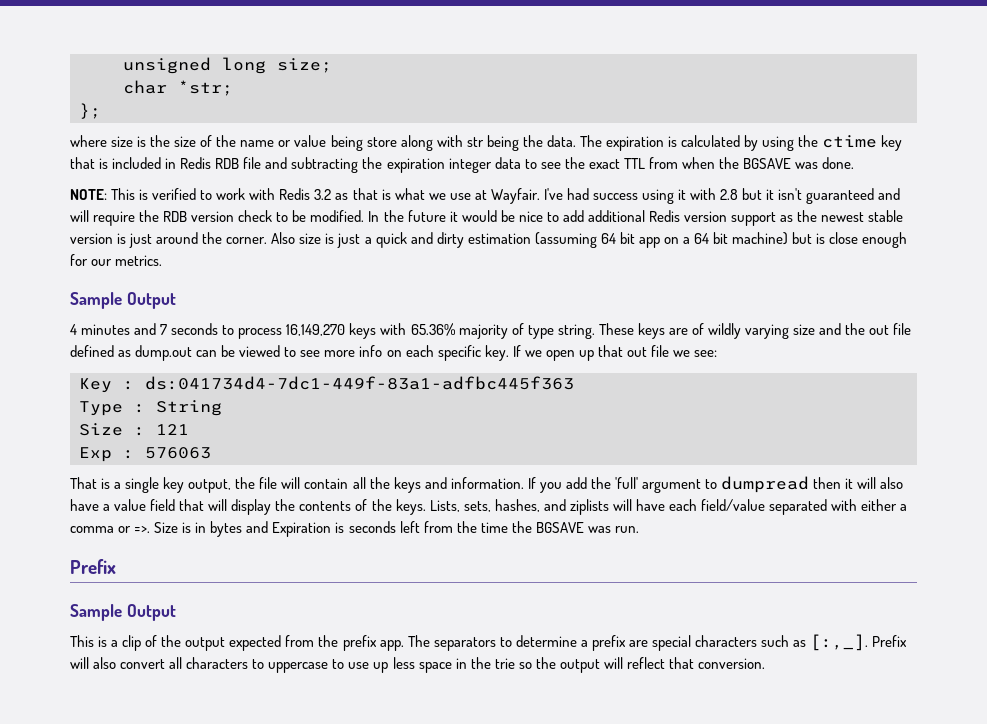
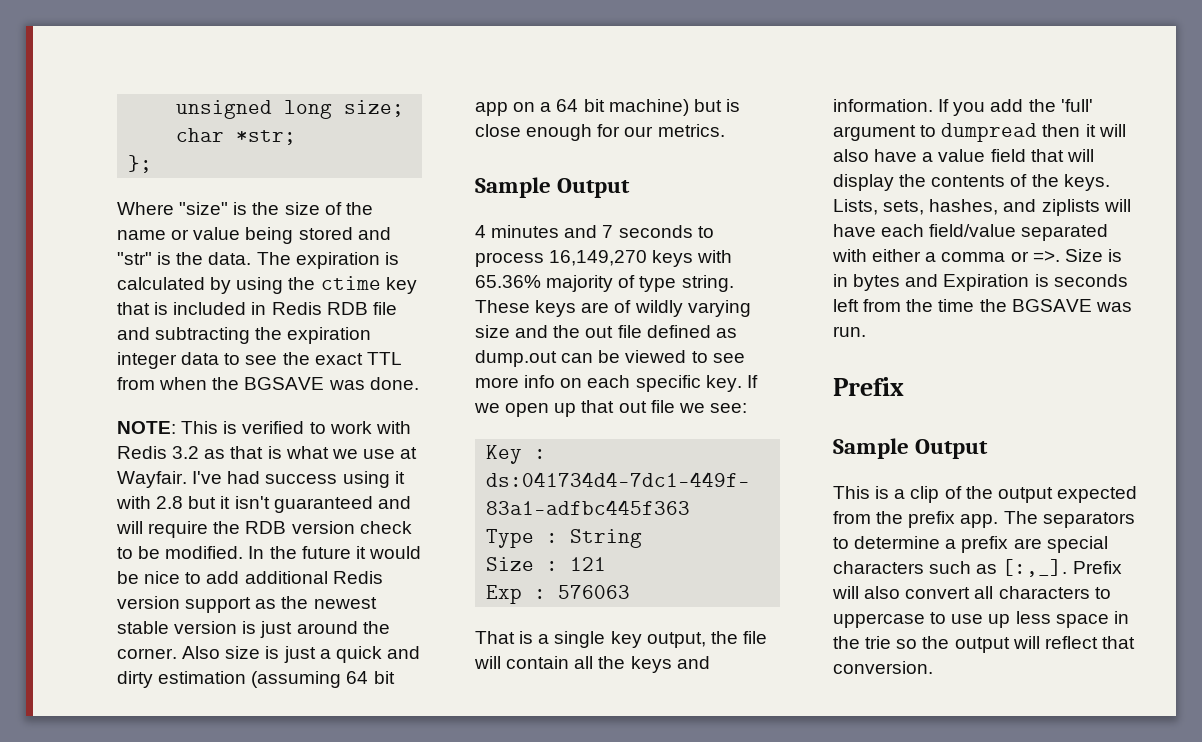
- where size is the size of the name or value being store along with str being the data.
+ Where "size" is the size of the name or value being stored and "str" is the data.

